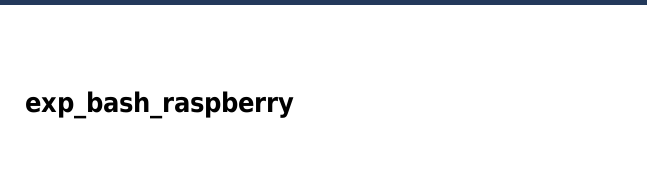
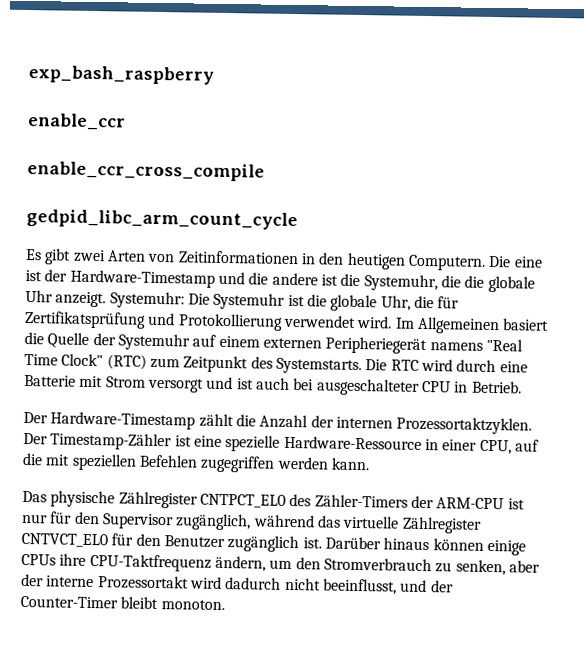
+ enable_ccr
+ enable_ccr_cross_compile
+ gedpid_libc_arm_count_cycle
+ Es gibt zwei Arten von Zeitinformationen in den heutigen Computern. Die eine ist der Hardware-Timestamp und die andere ist die Systemuhr, die die globale Uhr anzeigt. Systemuhr: Die Systemuhr ist die globale Uhr, die für Zertifikatsprüfung und Protokollierung verwendet wird. Im Allgemeinen basiert die Quelle der Systemuhr auf einem externen Peripheriegerät namens "Real Time Clock" (RTC) zum Zeitpunkt des Systemstarts. Die RTC wird durch eine Batterie mit Strom versorgt und ist auch bei ausgeschalteter CPU in Betrieb.
+ Der Hardware-Timestamp zählt die Anzahl der internen Prozessortaktzyklen. Der Timestamp-Zähler ist eine spezielle Hardware-Ressource in einer CPU, auf die mit speziellen Befehlen zugegriffen werden kann.
+ Das physische Zählregister CNTPCT_EL0 des Zähler-Timers der ARM-CPU ist nur für den Supervisor zugänglich, während das virtuelle Zählregister CNTVCT_EL0 für den Benutzer zugänglich ist. Darüber hinaus können einige CPUs ihre CPU-Taktfrequenz ändern, um den Stromverbrauch zu senken, aber der interne Prozessortakt wird dadurch nicht beeinflusst, und der Counter-Timer bleibt monoton.

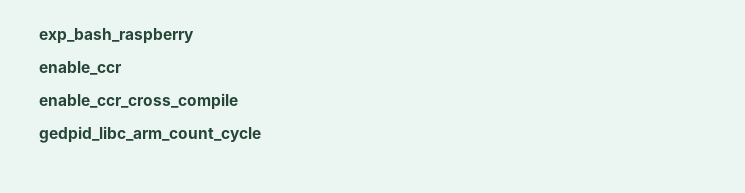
- Es gibt zwei Arten von Zeitinformationen in den heutigen Computern. Die eine ist der Hardware-Timestamp und die andere ist die Systemuhr, die die globale Uhr anzeigt. Systemuhr: Die Systemuhr ist die globale Uhr, die für Zertifikatsprüfung und Protokollierung verwendet wird. Im Allgemeinen basiert die Quelle der Systemuhr auf einem externen Peripheriegerät namens "Real Time Clock" (RTC) zum Zeitpunkt des Systemstarts. Die RTC wird durch eine Batterie mit Strom versorgt und ist auch bei ausgeschalteter CPU in Betrieb.
- Der Hardware-Timestamp zählt die Anzahl der internen Prozessortaktzyklen. Der Timestamp-Zähler ist eine spezielle Hardware-Ressource in einer CPU, auf die mit speziellen Befehlen zugegriffen werden kann.
- Das physische Zählregister CNTPCT_EL0 des Zähler-Timers der ARM-CPU ist nur für den Supervisor zugänglich, während das virtuelle Zählregister CNTVCT_EL0 für den Benutzer zugänglich ist. Darüber hinaus können einige CPUs ihre CPU-Taktfrequenz ändern, um den Stromverbrauch zu senken, aber der interne Prozessortakt wird dadurch nicht beeinflusst, und der Counter-Timer bleibt monoton.

